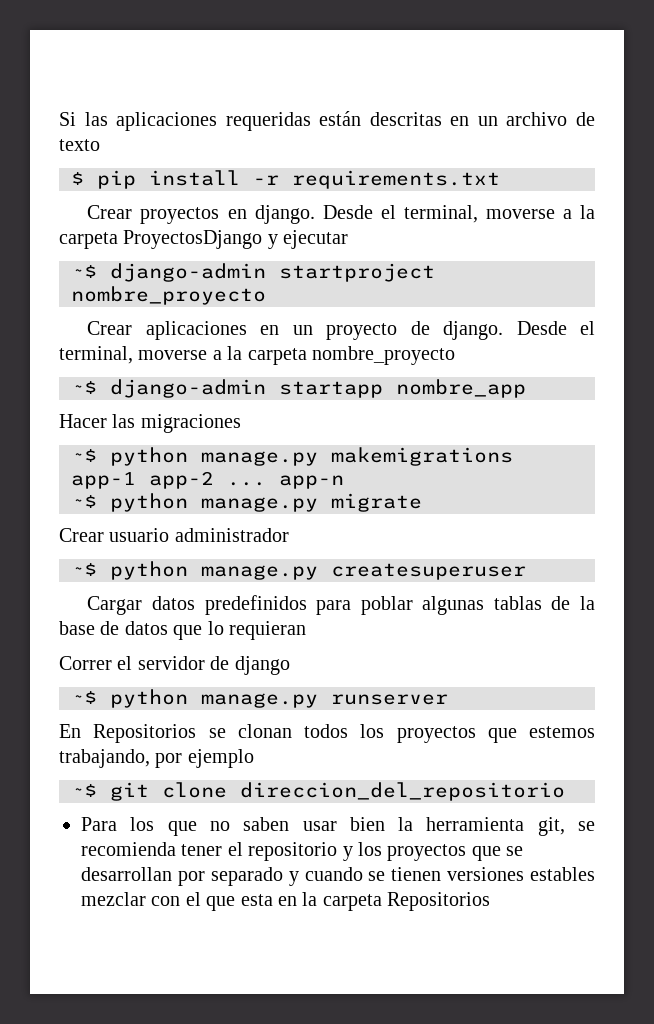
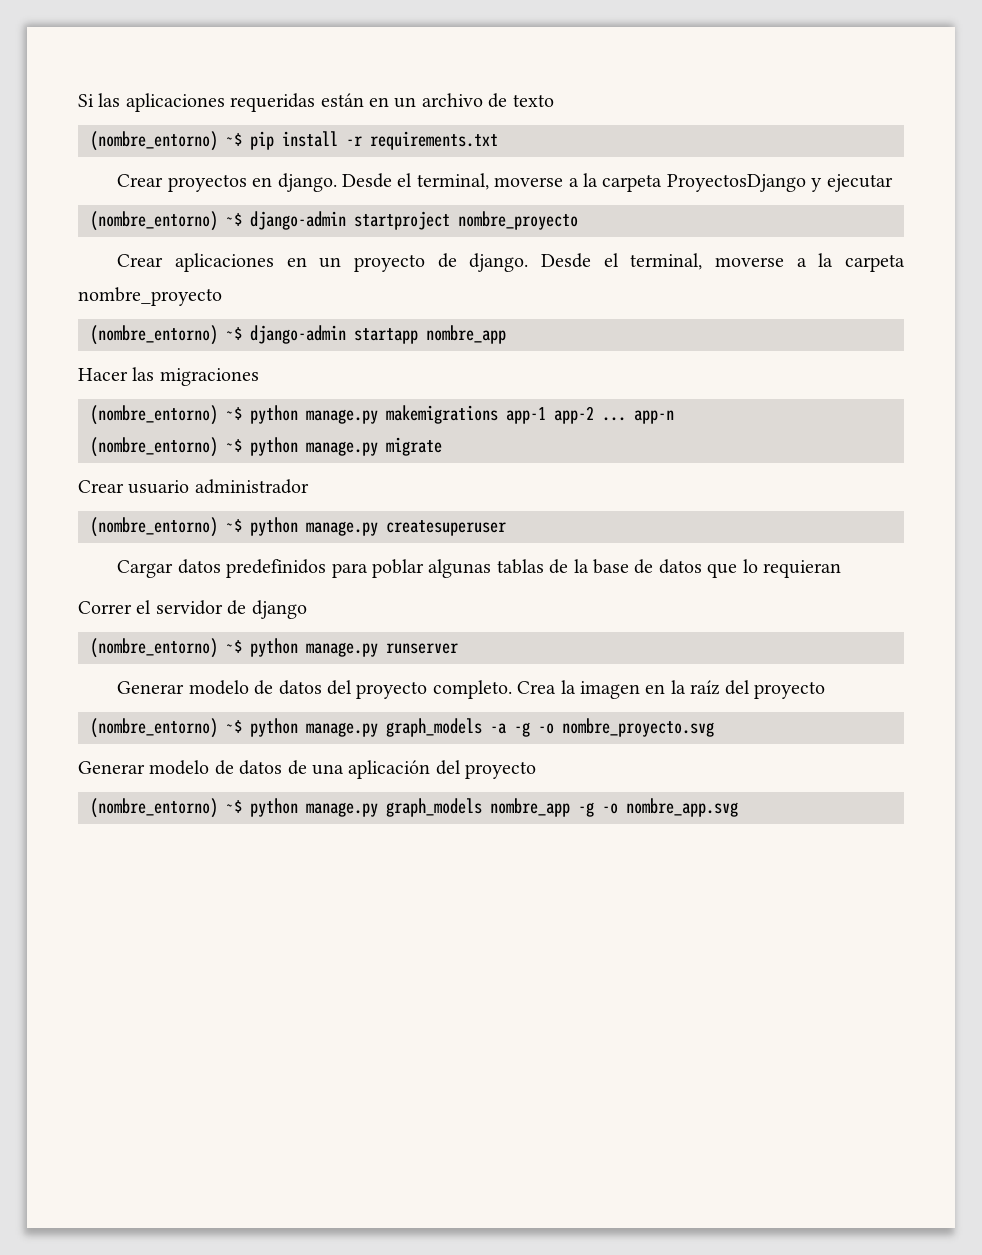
- Si las aplicaciones requeridas están descritas en un archivo de texto
+ Si las aplicaciones requeridas están en un archivo de texto
- $ pip install -r requirements.txt
+ (nombre_entorno) ~$ pip install -r requirements.txt
- ~$ django-admin startproject nombre_proyecto
+ (nombre_entorno) ~$ django-admin startproject nombre_proyecto
- ~$ django-admin startapp nombre_app
+ (nombre_entorno) ~$ django-admin startapp nombre_app
- ~$ python manage.py makemigrations app-1 app-2 ... app-n
+ (nombre_entorno) ~$ python manage.py makemigrations app-1 app-2 ... app-n
- ~$ python manage.py migrate
+ (nombre_entorno) ~$ python manage.py migrate
- ~$ python manage.py createsuperuser
+ (nombre_entorno) ~$ python manage.py createsuperuser
- ~$ python manage.py runserver
+ (nombre_entorno) ~$ python manage.py runserver
- En Repositorios se clonan todos los proyectos que estemos trabajando, por ejemplo
- ~$ git clone direccion_del_repositorio
- Para los que no saben usar bien la herramienta git, se recomienda tener el repositorio y los proyectos que se desarrollan por separado y cuando se tienen versiones estables mezclar con el que esta en la carpeta Repositorios
+ Generar modelo de datos del proyecto completo. Crea la imagen en la raíz del proyecto
+ (nombre_entorno) ~$ python manage.py graph_models -a -g -o nombre_proyecto.svg
+ Generar modelo de datos de una aplicación del proyecto
+ (nombre_entorno) ~$ python manage.py graph_models nombre_app -g -o nombre_app.svg

